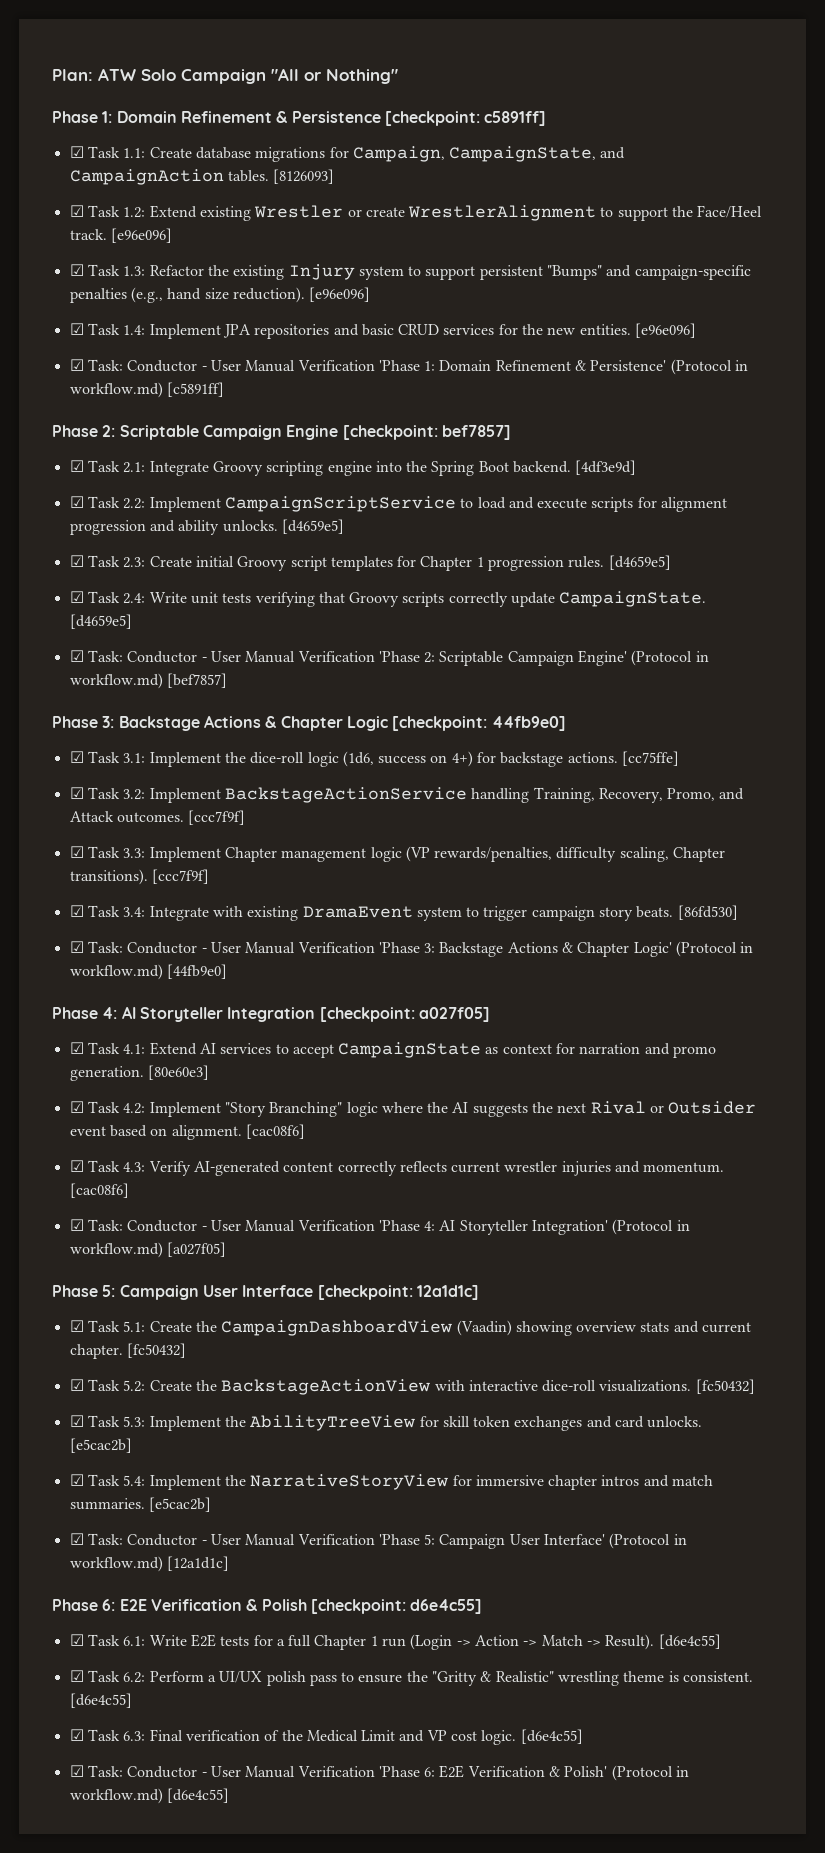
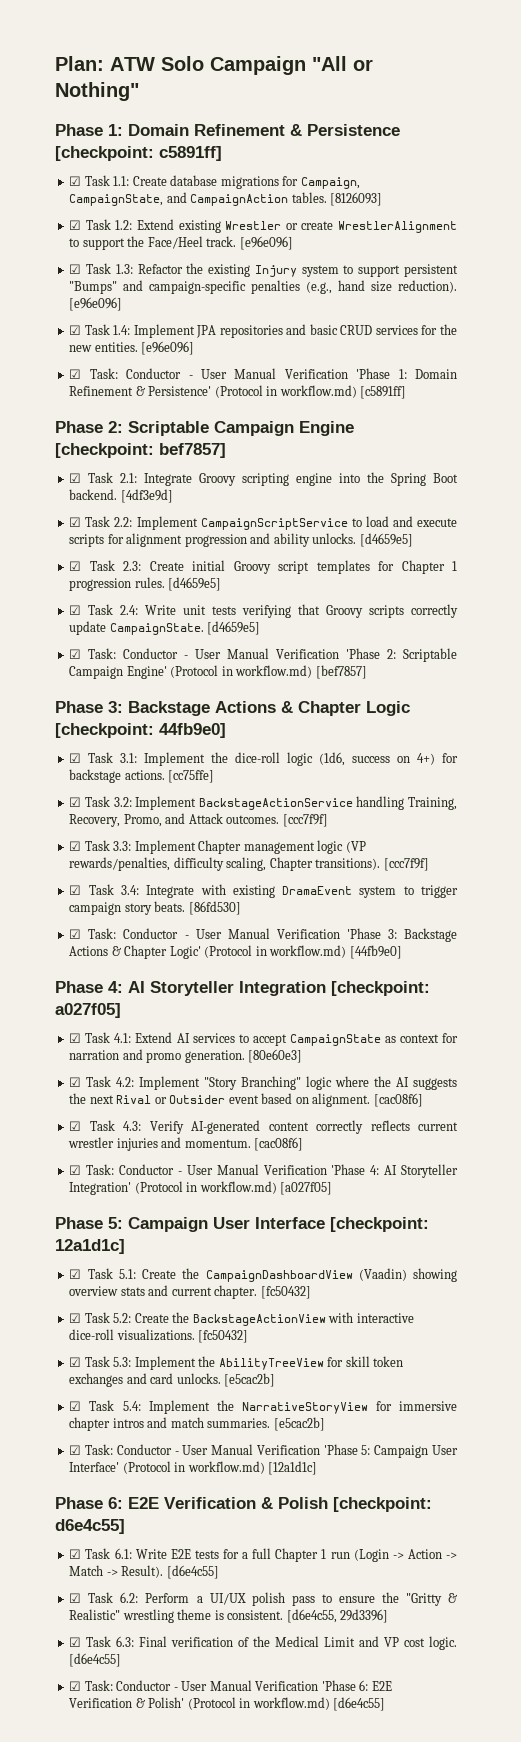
- ☑ Task 6.2: Perform a UI/UX polish pass to ensure the "Gritty & Realistic" wrestling theme is consistent. [d6e4c55]
+ ☑ Task 6.2: Perform a UI/UX polish pass to ensure the "Gritty & Realistic" wrestling theme is consistent. [d6e4c55, 29d3396]

